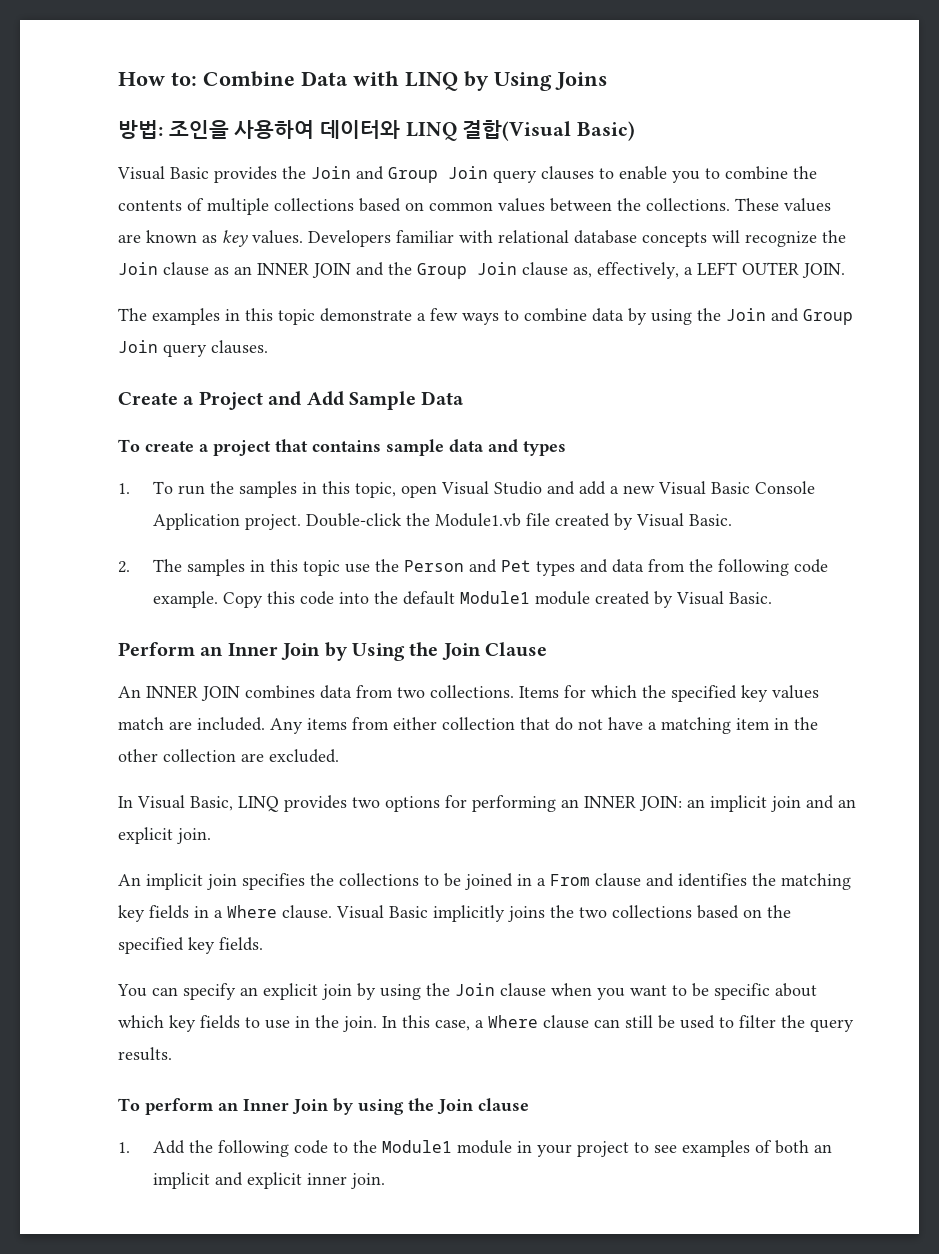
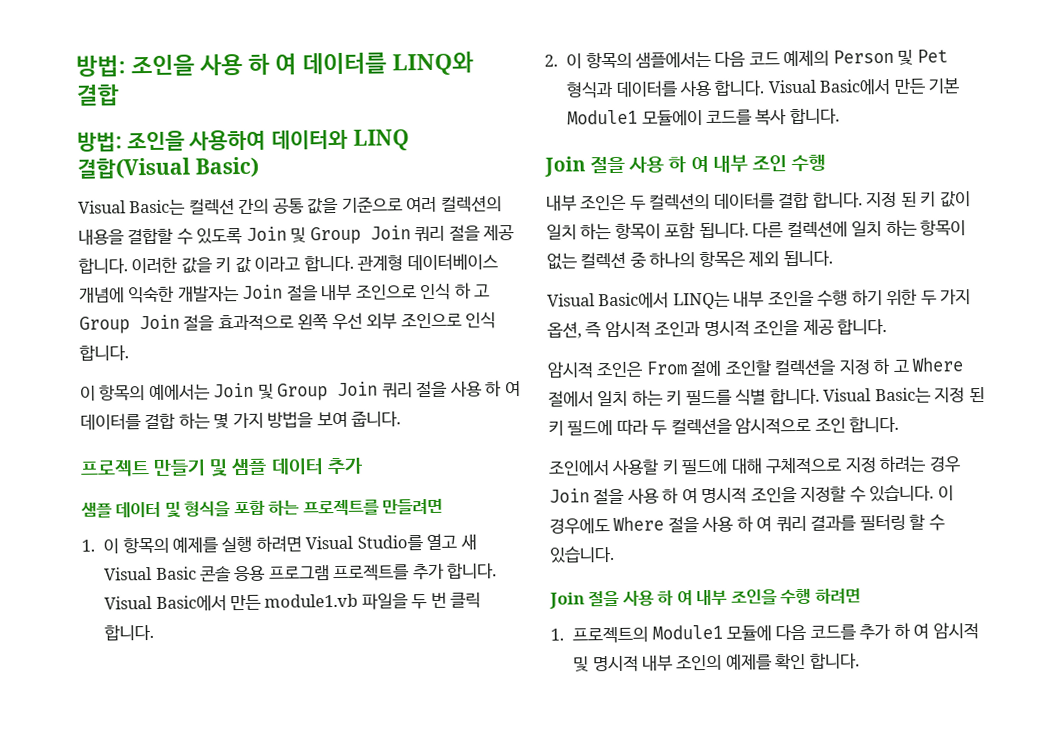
- How to: Combine Data with LINQ by Using Joins
+ 방법: 조인을 사용 하 여 데이터를 LINQ와 결합
- Visual Basic provides the Join and Group Join query clauses to enable you to combine the contents of multiple collections based on common values between the collections. These values are known as key values. Developers familiar with relational database concepts will recognize the Join clause as an INNER JOIN and the Group Join clause as, effectively, a LEFT OUTER JOIN.
- The examples in this topic demonstrate a few ways to combine data by using the Join and Group Join query clauses.
- Create a Project and Add Sample Data
- To create a project that contains sample data and types
- 1. To run the samples in this topic, open Visual Studio and add a new Visual Basic Console Application project. Double-click the Module1.vb file created by Visual Basic.
- 2. The samples in this topic use the Person and Pet types and data from the following code example. Copy this code into the default Module1 module created by Visual Basic.
- Perform an Inner Join by Using the Join Clause
- An INNER JOIN combines data from two collections. Items for which the specified key values match are included. Any items from either collection that do not have a matching item in the other collection are excluded.
- In Visual Basic, LINQ provides two options for performing an INNER JOIN: an implicit join and an explicit join.
- An implicit join specifies the collections to be joined in a From clause and identifies the matching key fields in a Where clause. Visual Basic implicitly joins the two collections based on the specified key fields.
- You can specify an explicit join by using the Join clause when you want to be specific about which key fields to use in the join. In this case, a Where clause can still be used to filter the query results.
- To perform an Inner Join by using the Join clause
- 1. Add the following code to the Module1 module in your project to see examples of both an implicit and explicit inner join.
+ Visual Basic는 컬렉션 간의 공통 값을 기준으로 여러 컬렉션의 내용을 결합할 수 있도록 Join 및 Group Join 쿼리 절을 제공 합니다. 이러한 값을 키 값 이라고 합니다. 관계형 데이터베이스 개념에 익숙한 개발자는 Join 절을 내부 조인으로 인식 하 고 Group Join 절을 효과적으로 왼쪽 우선 외부 조인으로 인식 합니다.
+ 이 항목의 예에서는 Join 및 Group Join 쿼리 절을 사용 하 여 데이터를 결합 하는 몇 가지 방법을 보여 줍니다.
+ 프로젝트 만들기 및 샘플 데이터 추가
+ 샘플 데이터 및 형식을 포함 하는 프로젝트를 만들려면
+ 1. 이 항목의 예제를 실행 하려면 Visual Studio를 열고 새 Visual Basic 콘솔 응용 프로그램 프로젝트를 추가 합니다. Visual Basic에서 만든 module1.vb 파일을 두 번 클릭 합니다.
+ 2. 이 항목의 샘플에서는 다음 코드 예제의 Person 및 Pet 형식과 데이터를 사용 합니다. Visual Basic에서 만든 기본 Module1 모듈에이 코드를 복사 합니다.
+ Join 절을 사용 하 여 내부 조인 수행
+ 내부 조인은 두 컬렉션의 데이터를 결합 합니다. 지정 된 키 값이 일치 하는 항목이 포함 됩니다. 다른 컬렉션에 일치 하는 항목이 없는 컬렉션 중 하나의 항목은 제외 됩니다.
+ Visual Basic에서 LINQ는 내부 조인을 수행 하기 위한 두 가지 옵션, 즉 암시적 조인과 명시적 조인을 제공 합니다.
+ 암시적 조인은 From 절에 조인할 컬렉션을 지정 하 고 Where 절에서 일치 하는 키 필드를 식별 합니다. Visual Basic는 지정 된 키 필드에 따라 두 컬렉션을 암시적으로 조인 합니다.
+ 조인에서 사용할 키 필드에 대해 구체적으로 지정 하려는 경우 Join 절을 사용 하 여 명시적 조인을 지정할 수 있습니다. 이 경우에도 Where 절을 사용 하 여 쿼리 결과를 필터링 할 수 있습니다.
+ Join 절을 사용 하 여 내부 조인을 수행 하려면
+ 1. 프로젝트의 Module1 모듈에 다음 코드를 추가 하 여 암시적 및 명시적 내부 조인의 예제를 확인 합니다.

